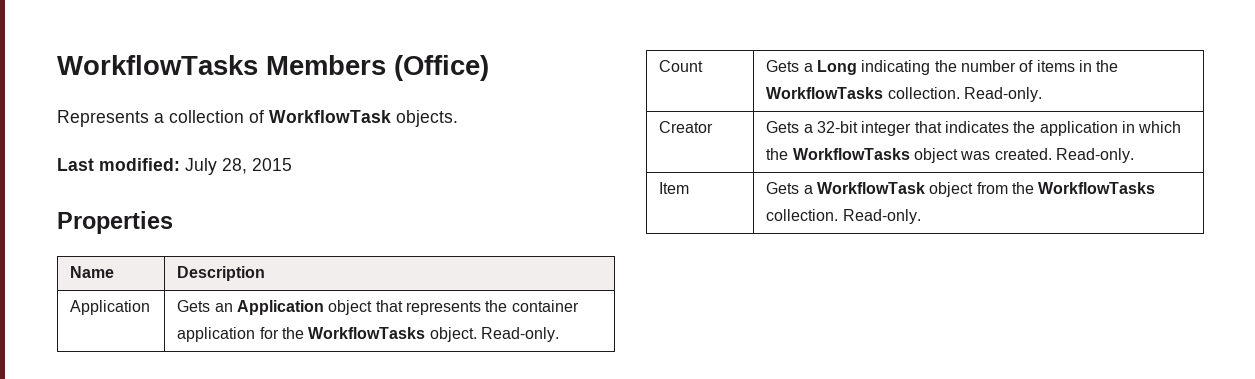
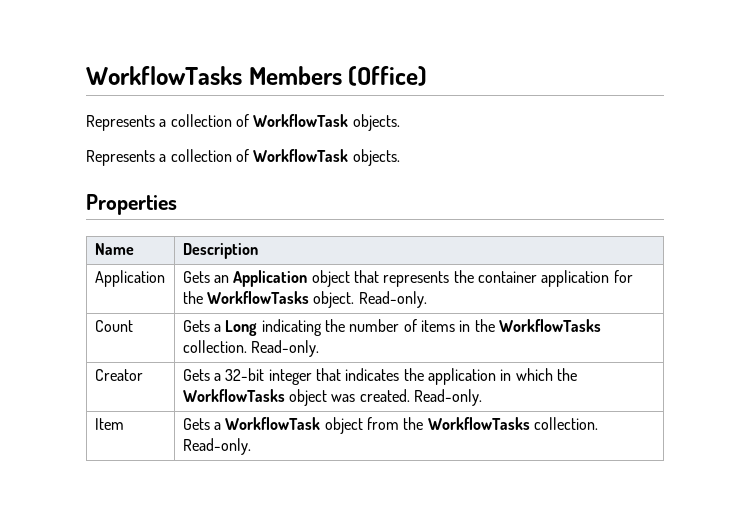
  WorkflowTasks Members (Office)
  Represents a collection of WorkflowTask objects.
- Last modified: July 28, 2015
+ Represents a collection of WorkflowTask objects.

